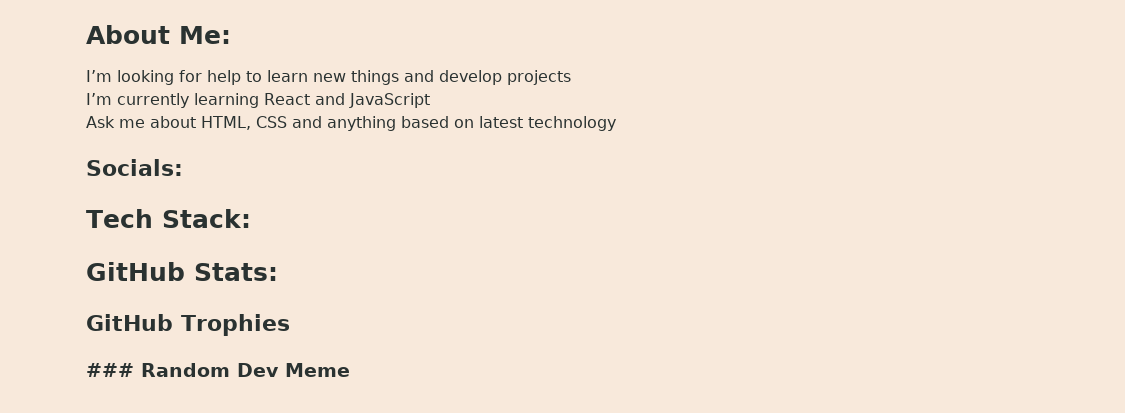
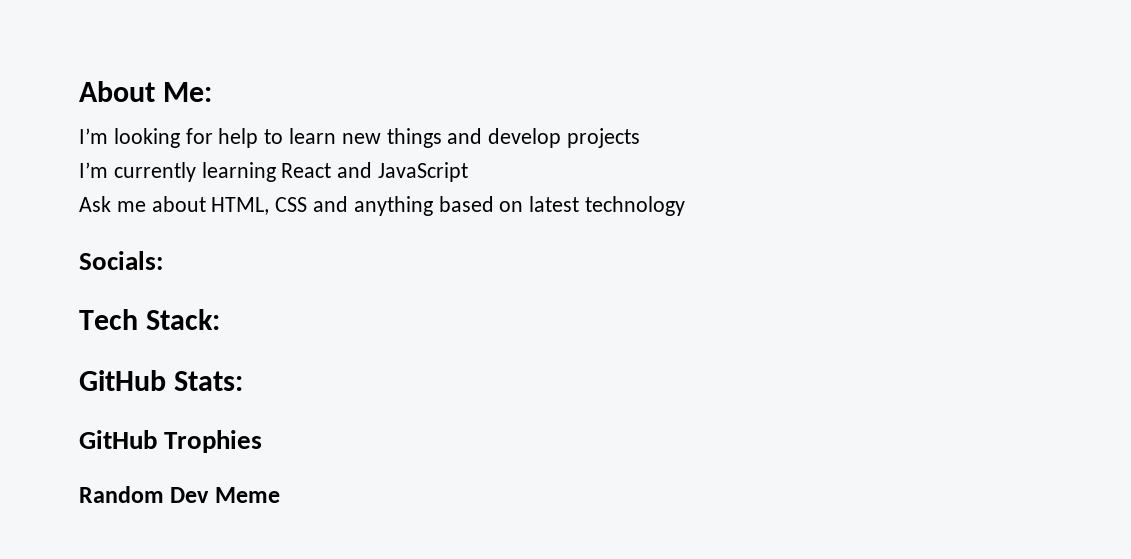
- ### Random Dev Meme
+ Random Dev Meme

